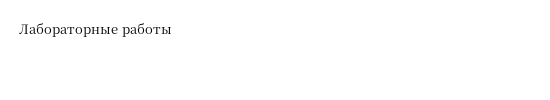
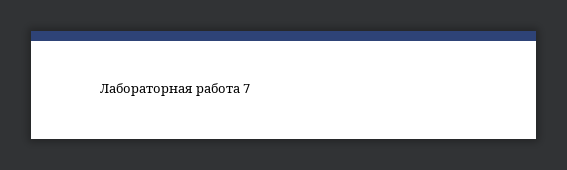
- Лабораторные работы
+ Лабораторная работа 7

